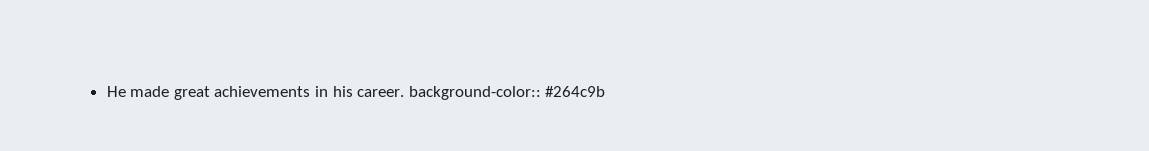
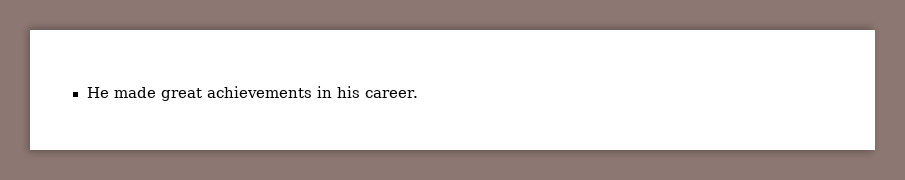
- He made great achievements in his career. background-color:: #264c9b
+ He made great achievements in his career.

